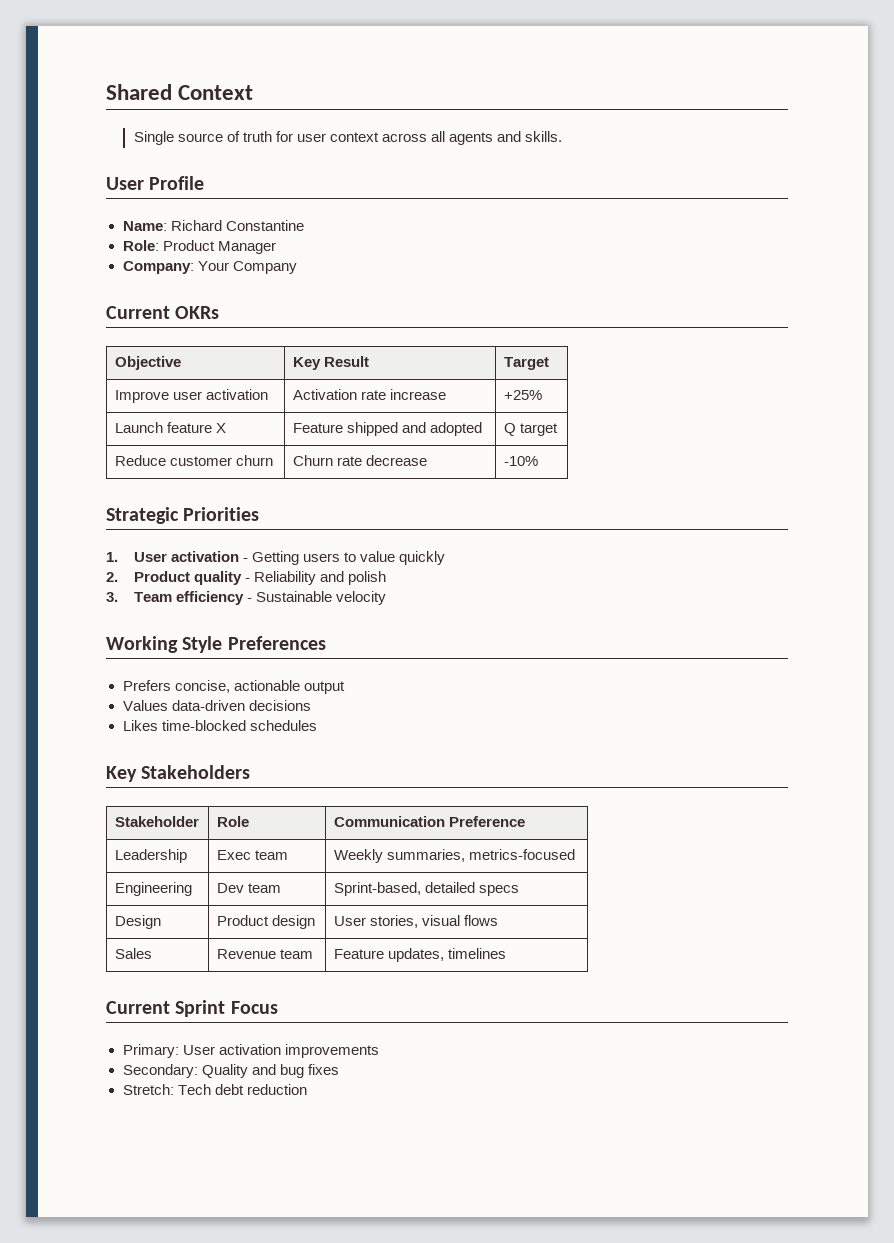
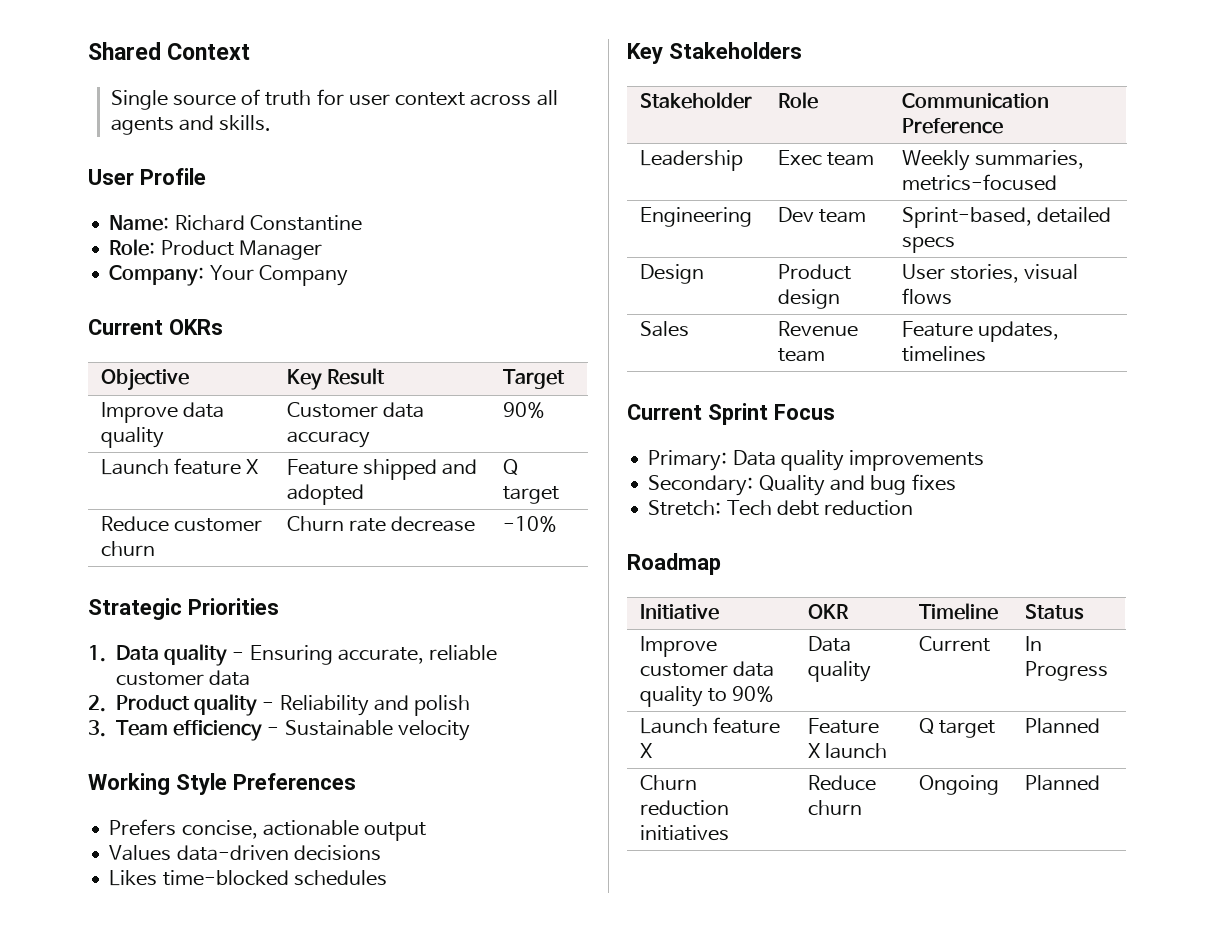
- Improve user activation | Activation rate increase | +25%
+ Improve data quality | Customer data accuracy | 90%
- 1. User activation - Getting users to value quickly
+ 1. Data quality - Ensuring accurate, reliable customer data
- Primary: User activation improvements
+ Primary: Data quality improvements
+ Roadmap
+ Initiative | OKR | Timeline | Status
+ Improve customer data quality to 90% | Data quality | Current | In Progress
+ Launch feature X | Feature X launch | Q target | Planned
+ Churn reduction initiatives | Reduce churn | Ongoing | Planned

